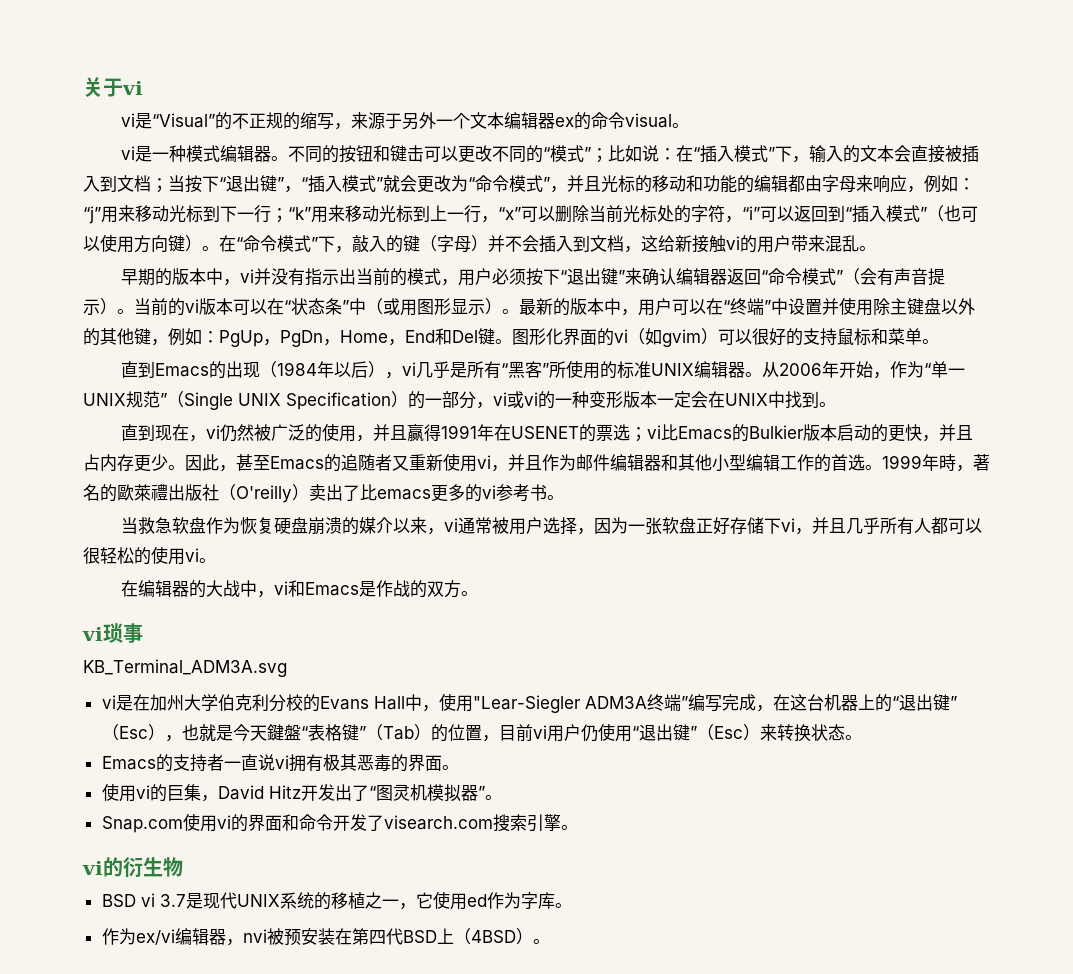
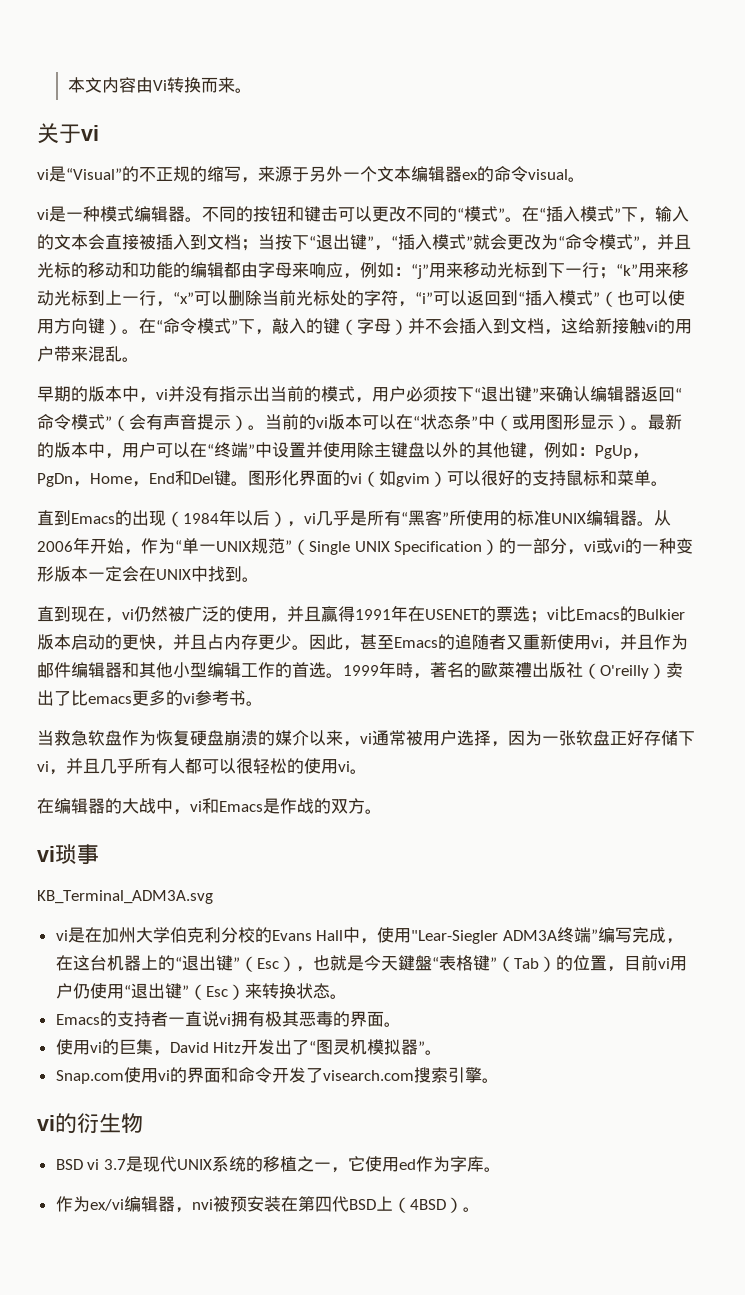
+ 本文内容由Vi转换而来。
- 不同的按钮和键击可以更改不同的“模式”；比如说：
+ 不同的按钮和键击可以更改不同的“模式”。

